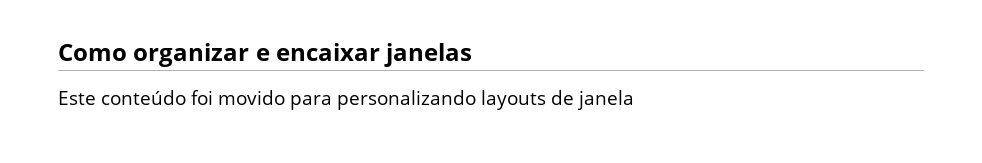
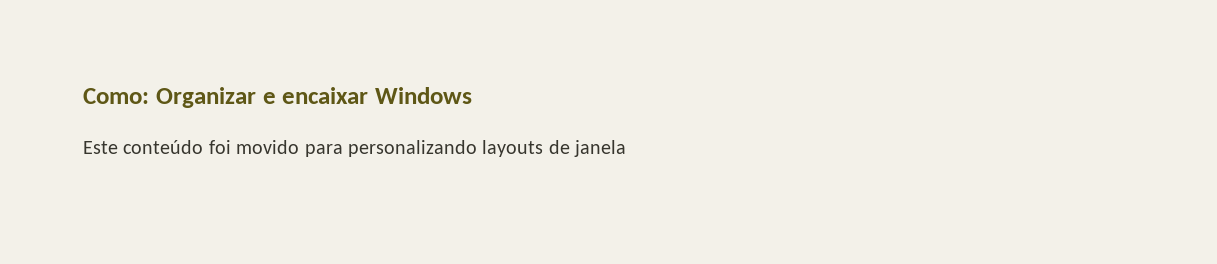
- Como organizar e encaixar janelas
+ Como: Organizar e encaixar Windows

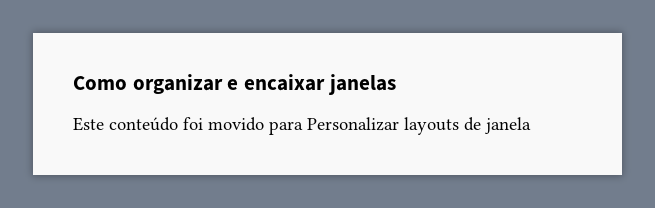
- Como: Organizar e encaixar Windows
+ Como organizar e encaixar janelas
- Este conteúdo foi movido para personalizando layouts de janela
+ Este conteúdo foi movido para Personalizar layouts de janela

